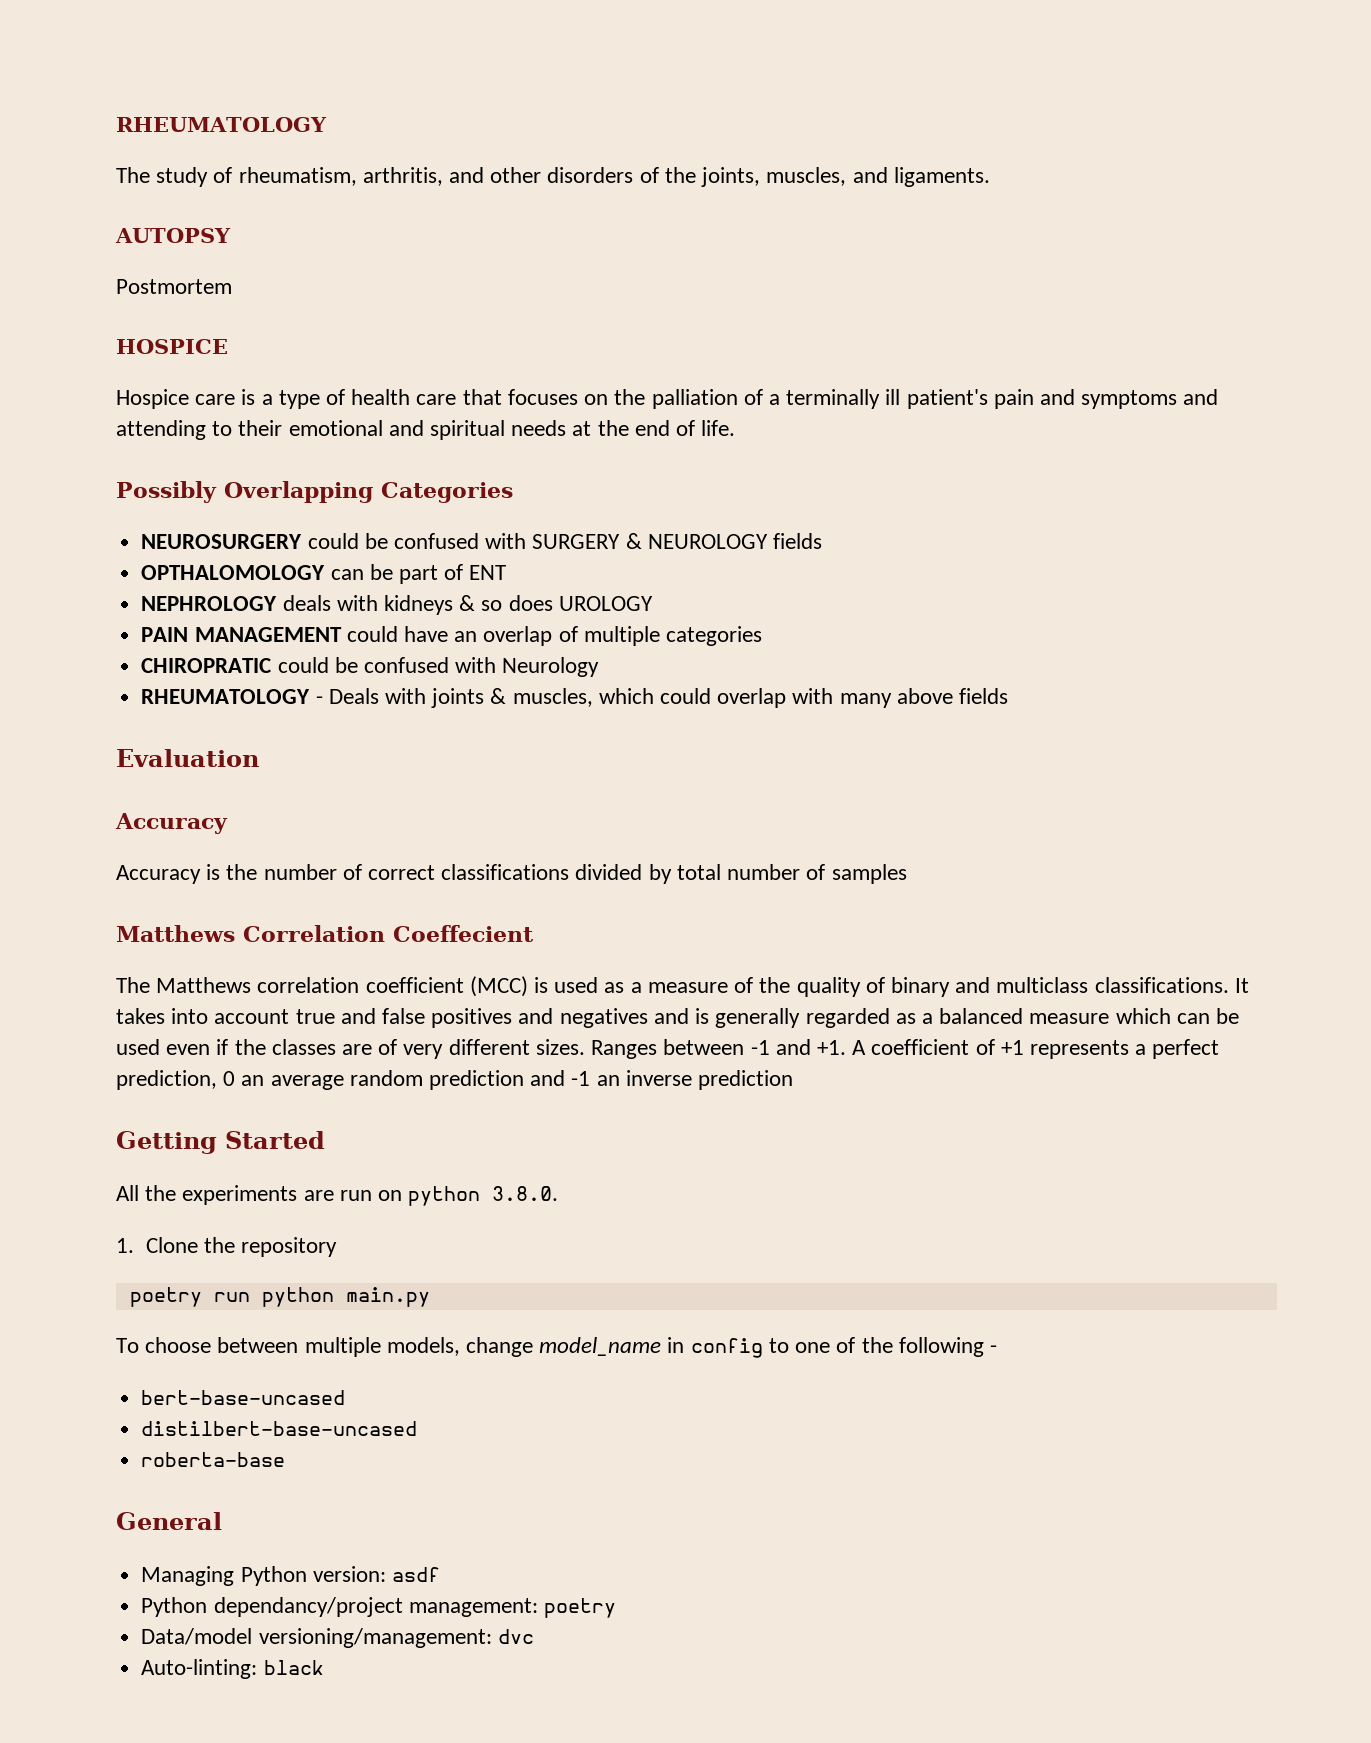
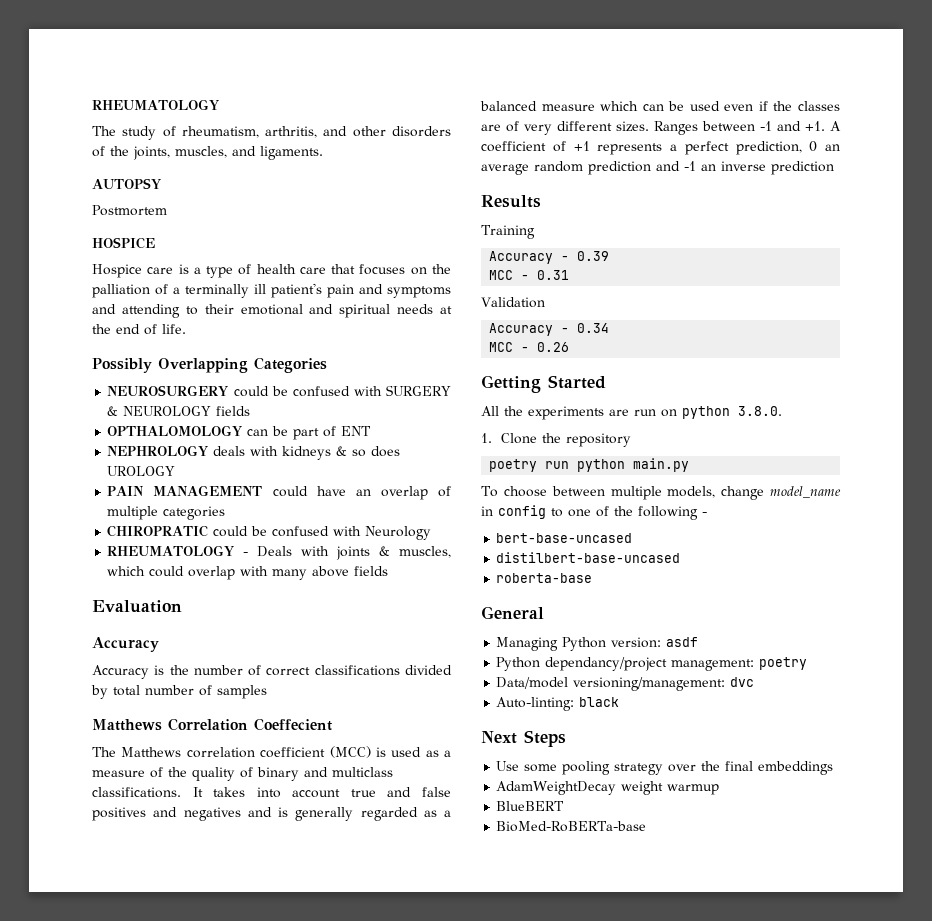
+ Results
+ Training
+ Accuracy - 0.39
+ MCC - 0.31
+ Validation
+ Accuracy - 0.34
+ MCC - 0.26
+ Next Steps
+ Use some pooling strategy over the final embeddings
+ AdamWeightDecay weight warmup
+ BlueBERT
+ BioMed-RoBERTa-base

